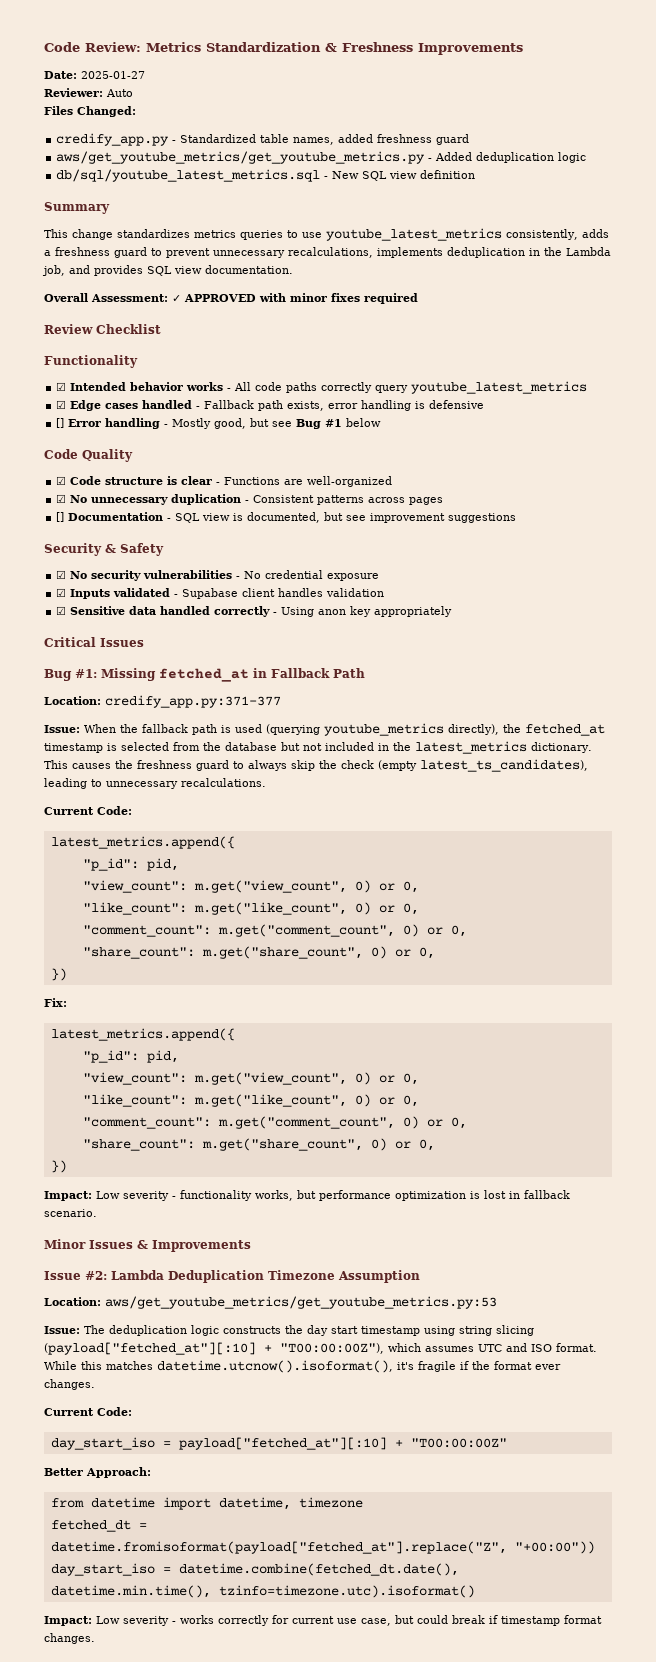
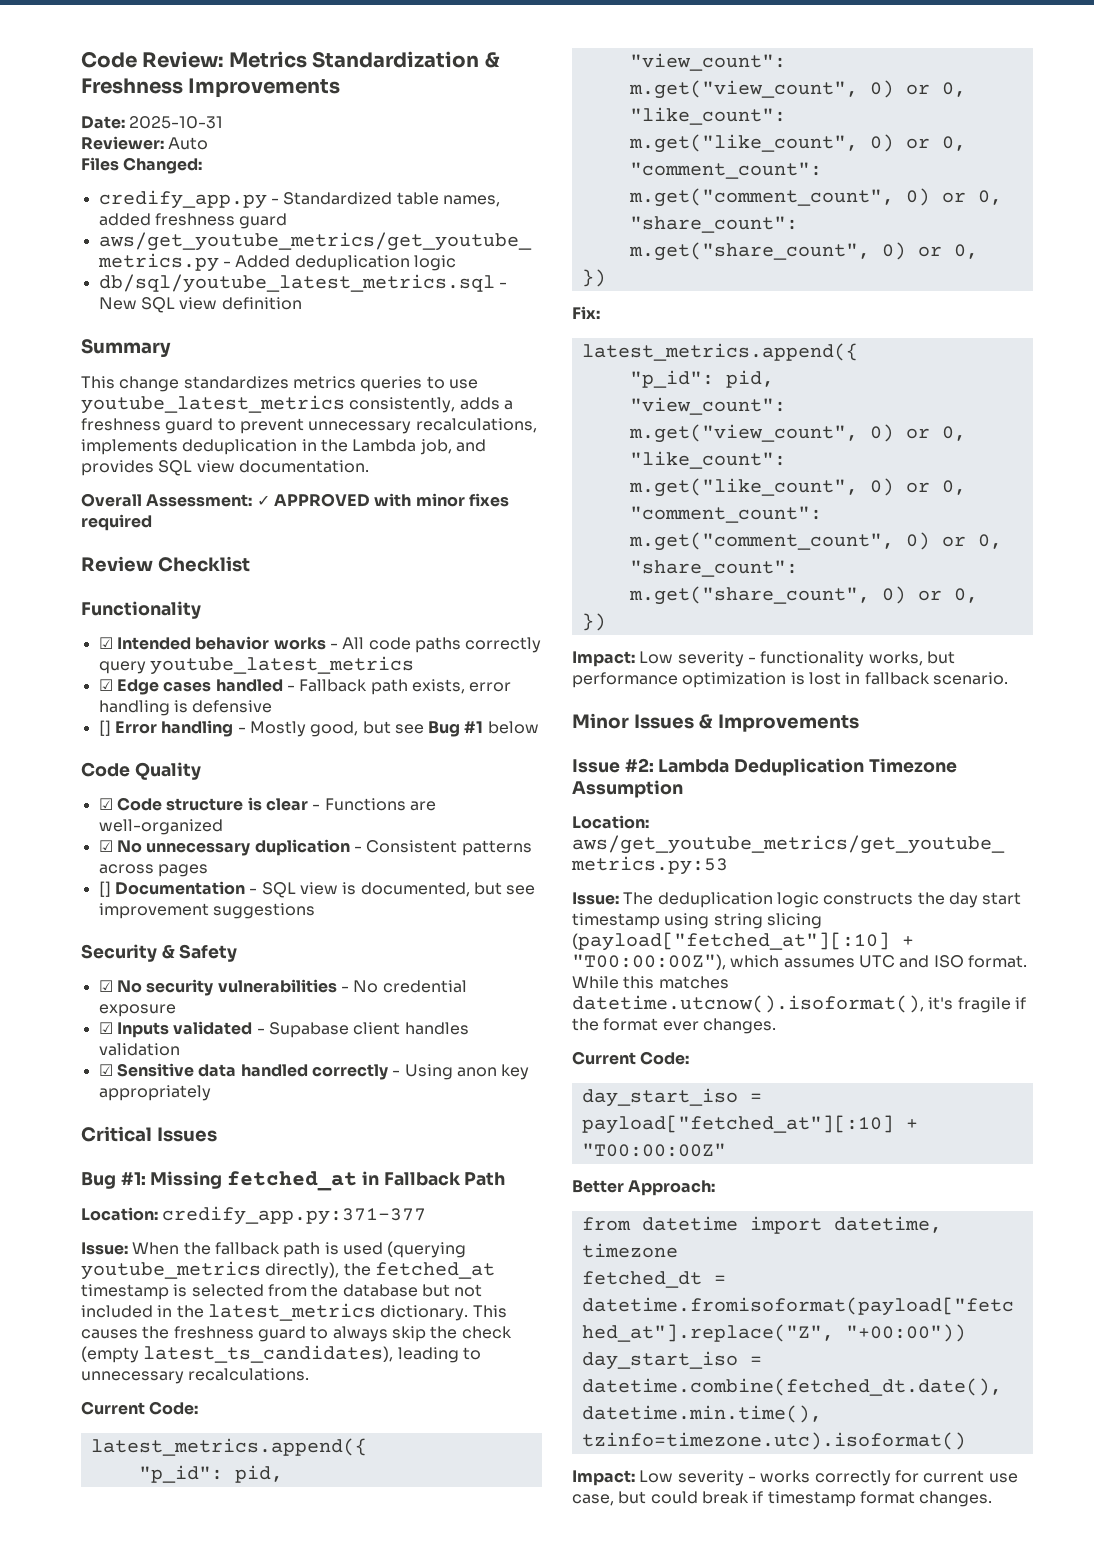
- Date: 2025-01-27
+ Date: 2025-10-31

